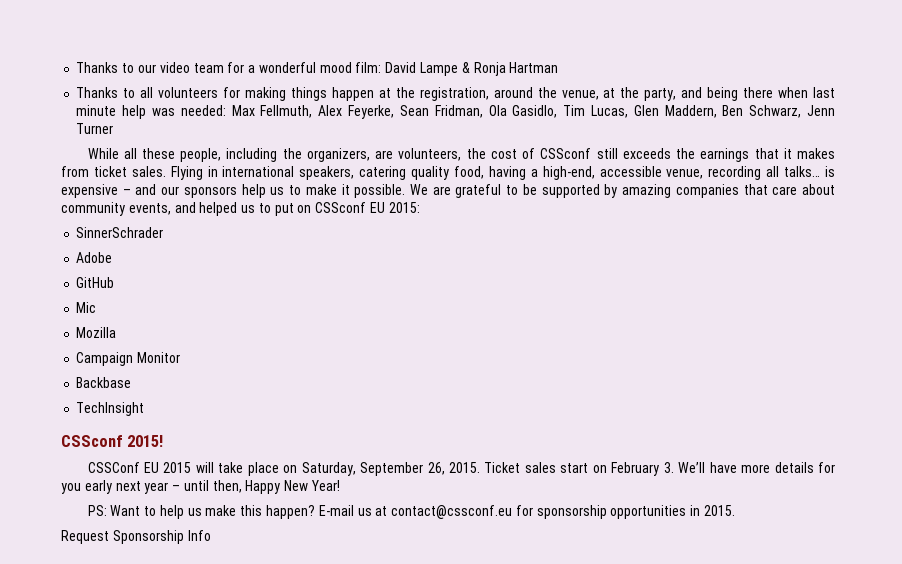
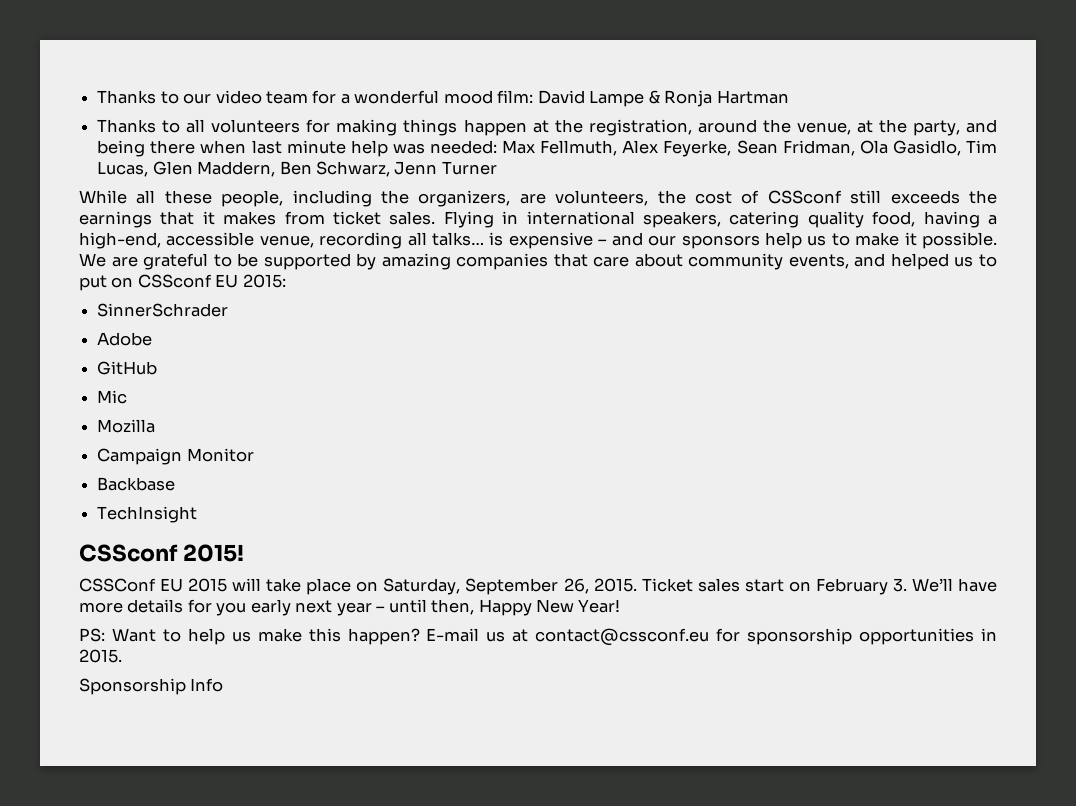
- Request Sponsorship Info
+ Sponsorship Info

